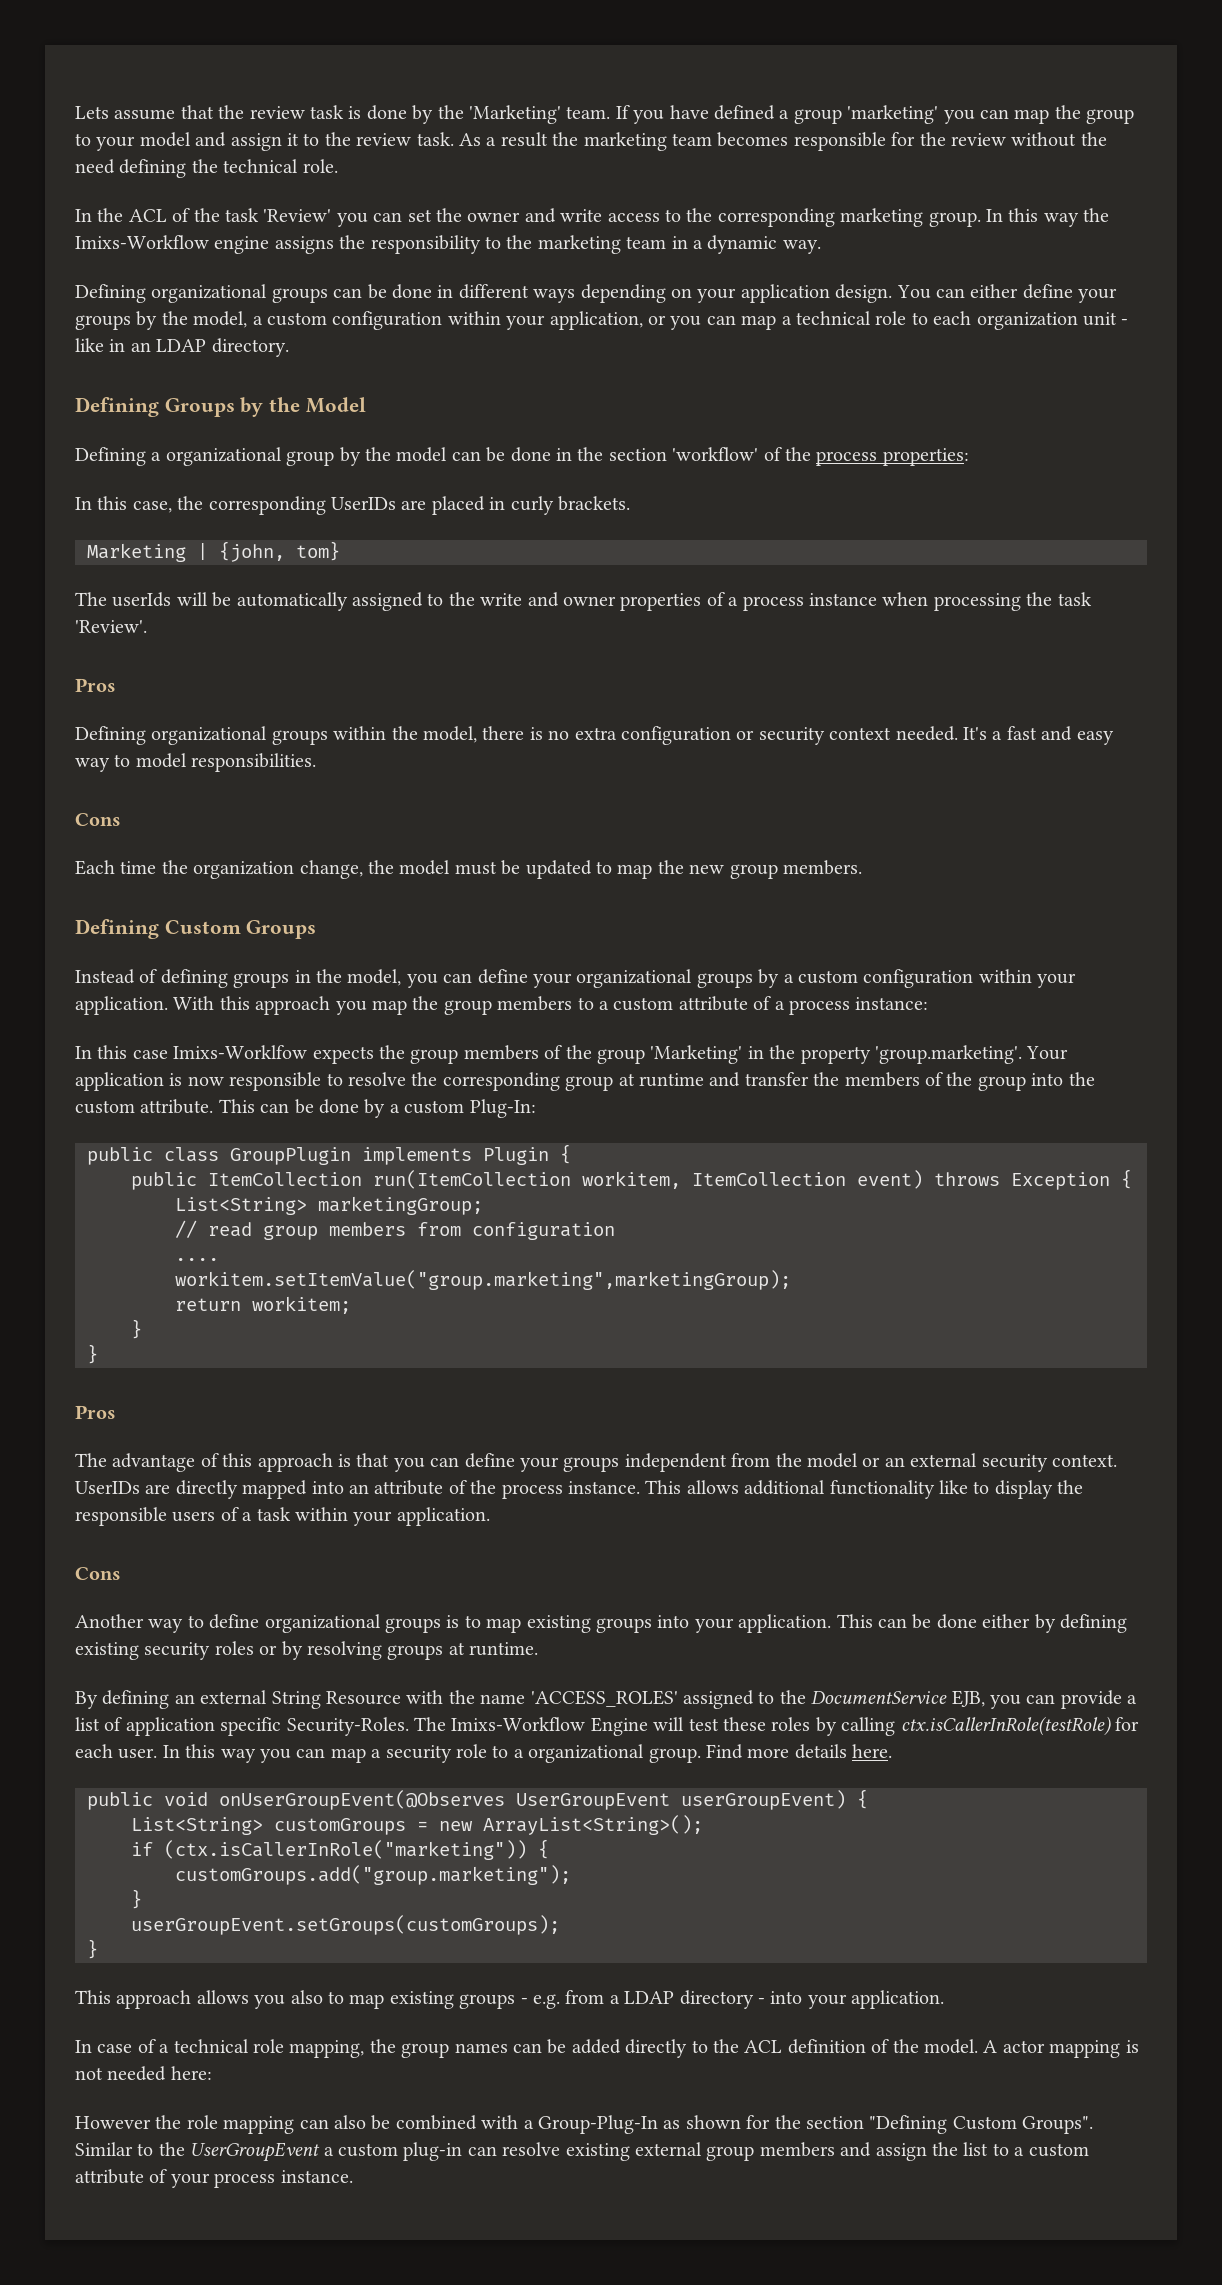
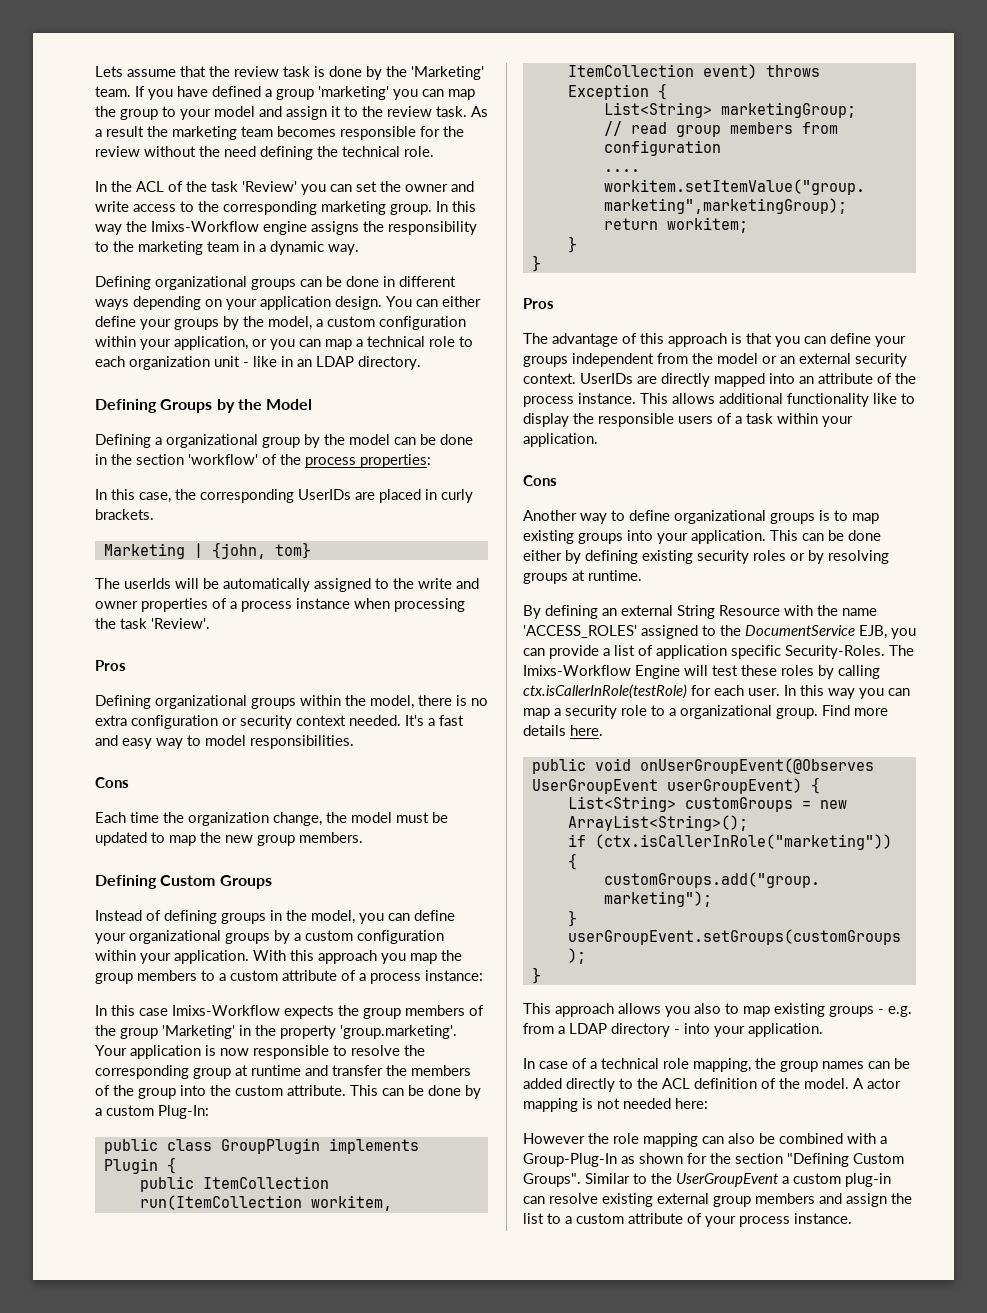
- In this case Imixs-Worklfow expects the group members of the group 'Marketing' in the property 'group.marketing'. Your application is now responsible to resolve the corresponding group at runtime and transfer the members of the group into the custom attribute.
+ In this case Imixs-Workflow expects the group members of the group 'Marketing' in the property 'group.marketing'. Your application is now responsible to resolve the corresponding group at runtime and transfer the members of the group into the custom attribute.

